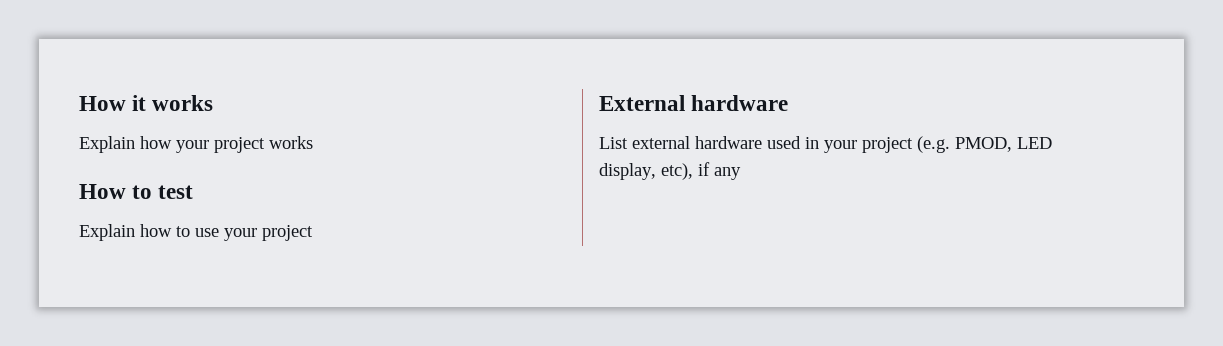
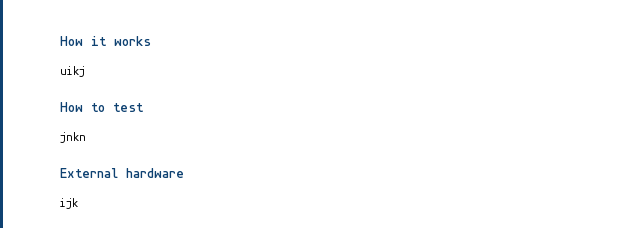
- Explain how your project works
+ uikj
  How to test
- Explain how to use your project
+ jnkn
  External hardware
- List external hardware used in your project (e.g. PMOD, LED display, etc), if any
+ ijk

